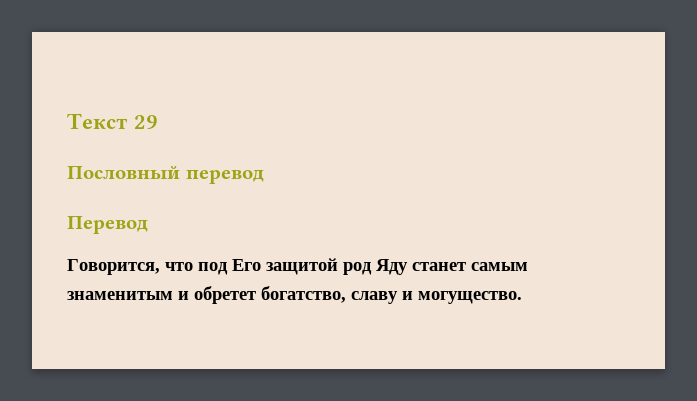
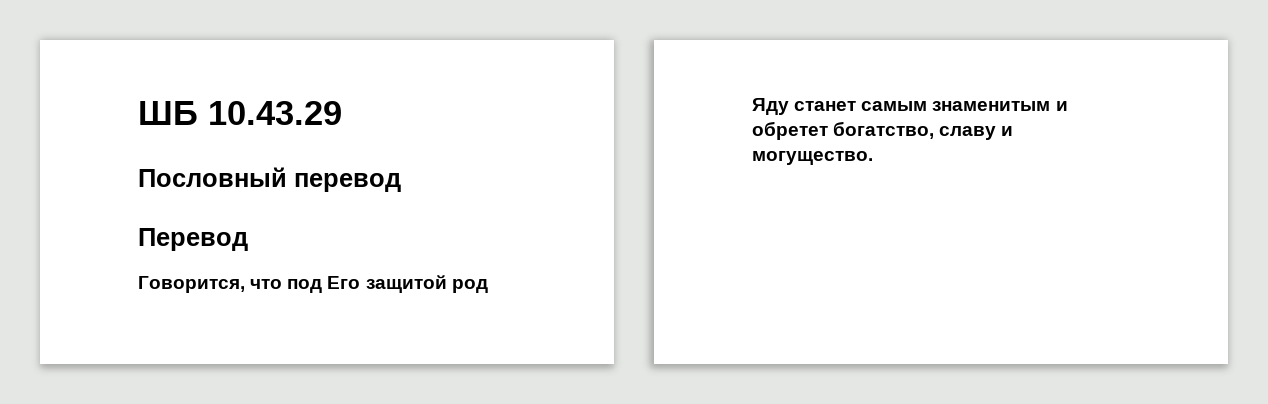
- Текст 29
+ ШБ 10.43.29

